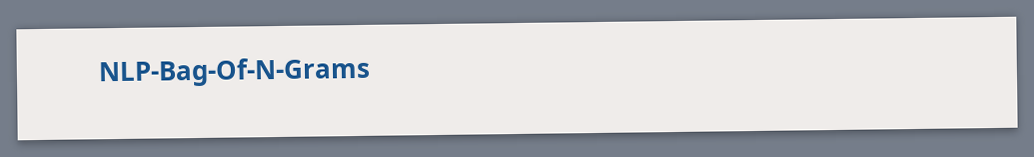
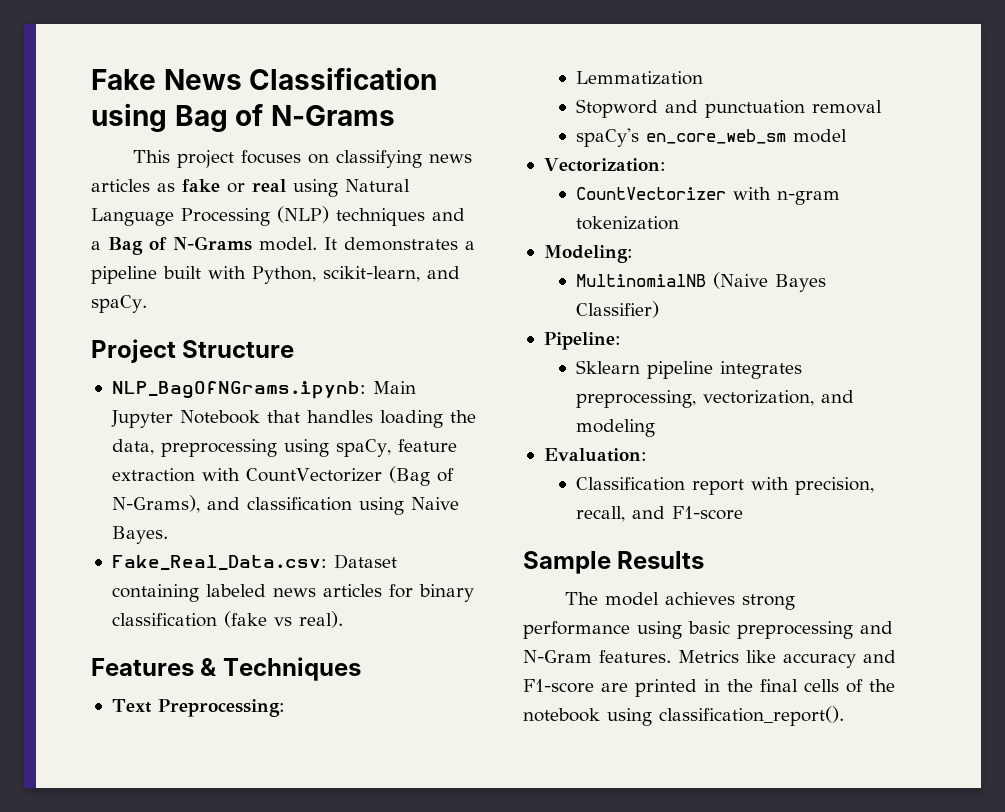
- NLP-Bag-Of-N-Grams
+ Fake News Classification using Bag of N-Grams
+ This project focuses on classifying news articles as fake or real using Natural Language Processing (NLP) techniques and a Bag of N-Grams model. It demonstrates a pipeline built with Python, scikit-learn, and spaCy.
+ Project Structure
+ NLP_BagOfNGrams.ipynb: Main Jupyter Notebook that handles loading the data, preprocessing using spaCy, feature extraction with CountVectorizer (Bag of N-Grams), and classification using Naive Bayes.
+ Fake_Real_Data.csv: Dataset containing labeled news articles for binary classification (fake vs real).
+ Features & Techniques
+ Text Preprocessing:
+ Lemmatization
+ Stopword and punctuation removal
+ spaCy's en_core_web_sm model
+ Vectorization:
+ CountVectorizer with n-gram tokenization
+ Modeling:
+ MultinomialNB (Naive Bayes Classifier)
+ Pipeline:
+ Sklearn pipeline integrates preprocessing, vectorization, and modeling
+ Evaluation:
+ Classification report with precision, recall, and F1-score
+ Sample Results
+ The model achieves strong performance using basic preprocessing and N-Gram features. Metrics like accuracy and F1-score are printed in the final cells of the notebook using classification_report().

